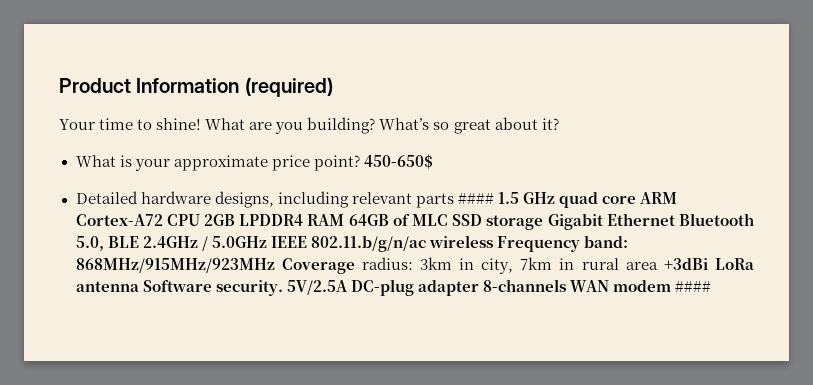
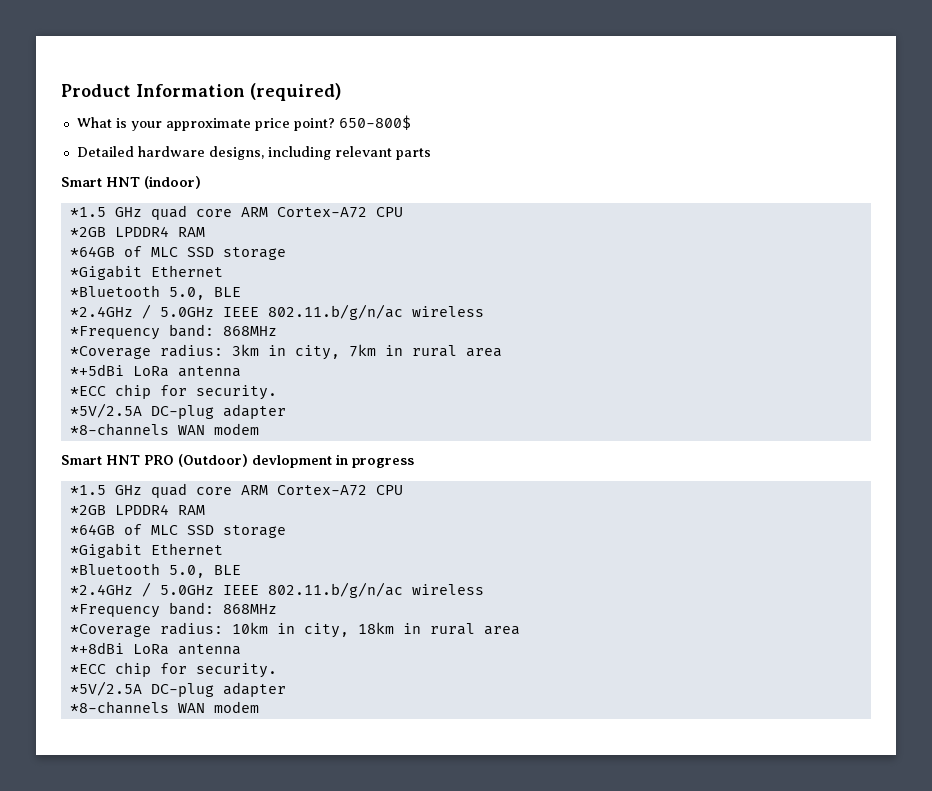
- Your time to shine! What are you building? What’s so great about it?
- 450-650$
+ 650-800$
- Detailed hardware designs, including relevant parts #### 1.5 GHz quad core ARM Cortex-A72 CPU 2GB LPDDR4 RAM 64GB of MLC SSD storage Gigabit Ethernet Bluetooth 5.0, BLE 2.4GHz / 5.0GHz IEEE 802.11.b/g/n/ac wireless Frequency band: 868MHz/915MHz/923MHz Coverage radius: 3km in city, 7km in rural area +3dBi LoRa antenna Software security. 5V/2.5A DC-plug adapter 8-channels WAN modem ####
+ Detailed hardware designs, including relevant parts
+ Smart HNT (indoor)
+ *1.5 GHz quad core ARM Cortex-A72 CPU
+ *2GB LPDDR4 RAM
+ *64GB of MLC SSD storage
+ *Gigabit Ethernet
+ *Bluetooth 5.0, BLE
+ *2.4GHz / 5.0GHz IEEE 802.11.b/g/n/ac wireless
+ *Frequency band: 868MHz
+ *Coverage radius: 3km in city, 7km in rural area
+ *+5dBi LoRa antenna
+ *ECC chip for security.
+ *5V/2.5A DC-plug adapter
+ *8-channels WAN modem
+ Smart HNT PRO (Outdoor) devlopment in progress
+ *1.5 GHz quad core ARM Cortex-A72 CPU
+ *2GB LPDDR4 RAM
+ *64GB of MLC SSD storage
+ *Gigabit Ethernet
+ *Bluetooth 5.0, BLE
+ *2.4GHz / 5.0GHz IEEE 802.11.b/g/n/ac wireless
+ *Frequency band: 868MHz
+ *Coverage radius: 10km in city, 18km in rural area
+ *+8dBi LoRa antenna
+ *ECC chip for security.
+ *5V/2.5A DC-plug adapter
+ *8-channels WAN modem

